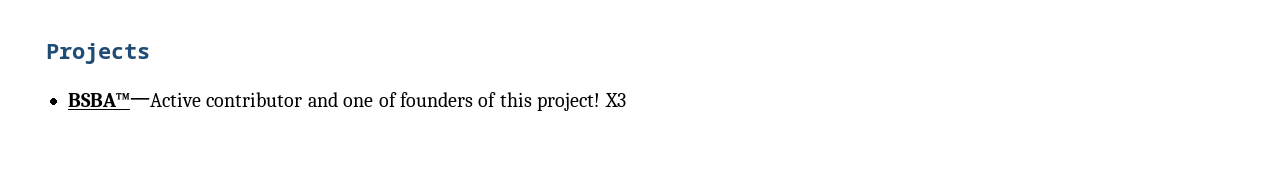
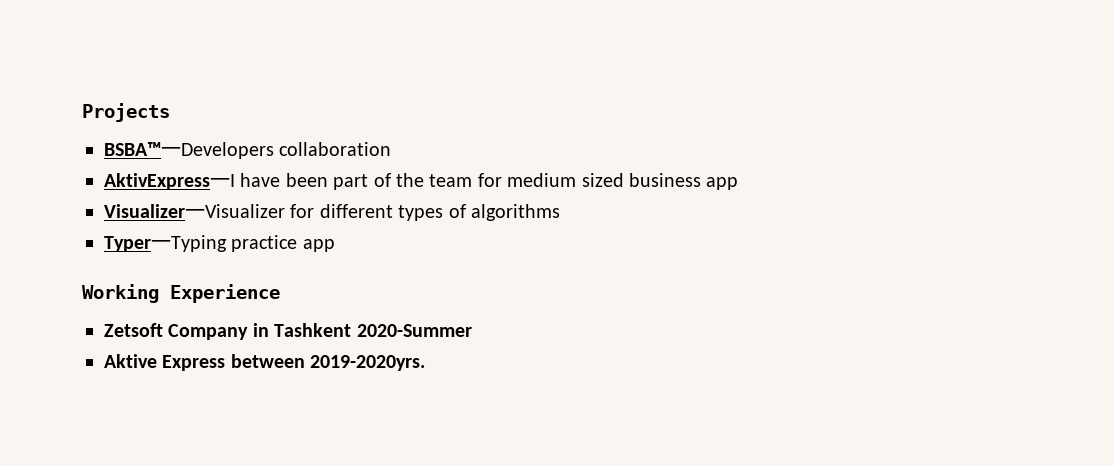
- BSBA™一Active contributor and one of founders of this project! X3
+ BSBA™一Developers collaboration
+ AktivExpress一I have been part of the team for medium sized business app
+ Visualizer一Visualizer for different types of algorithms
+ Typer一Typing practice app
+ Working Experience
+ Zetsoft Company in Tashkent 2020-Summer
+ Aktive Express between 2019-2020yrs.

